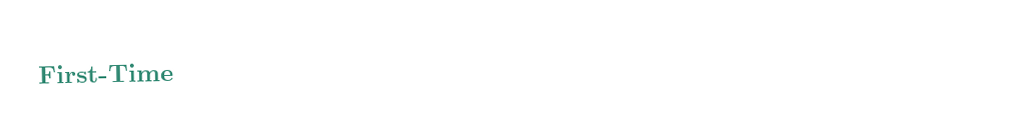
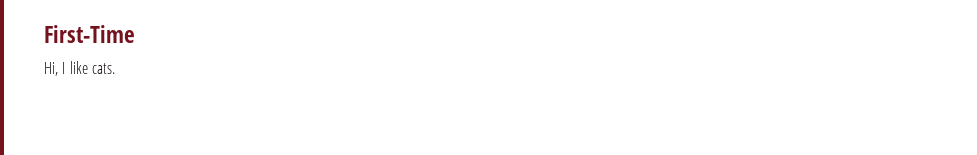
+ Hi, I like cats.

